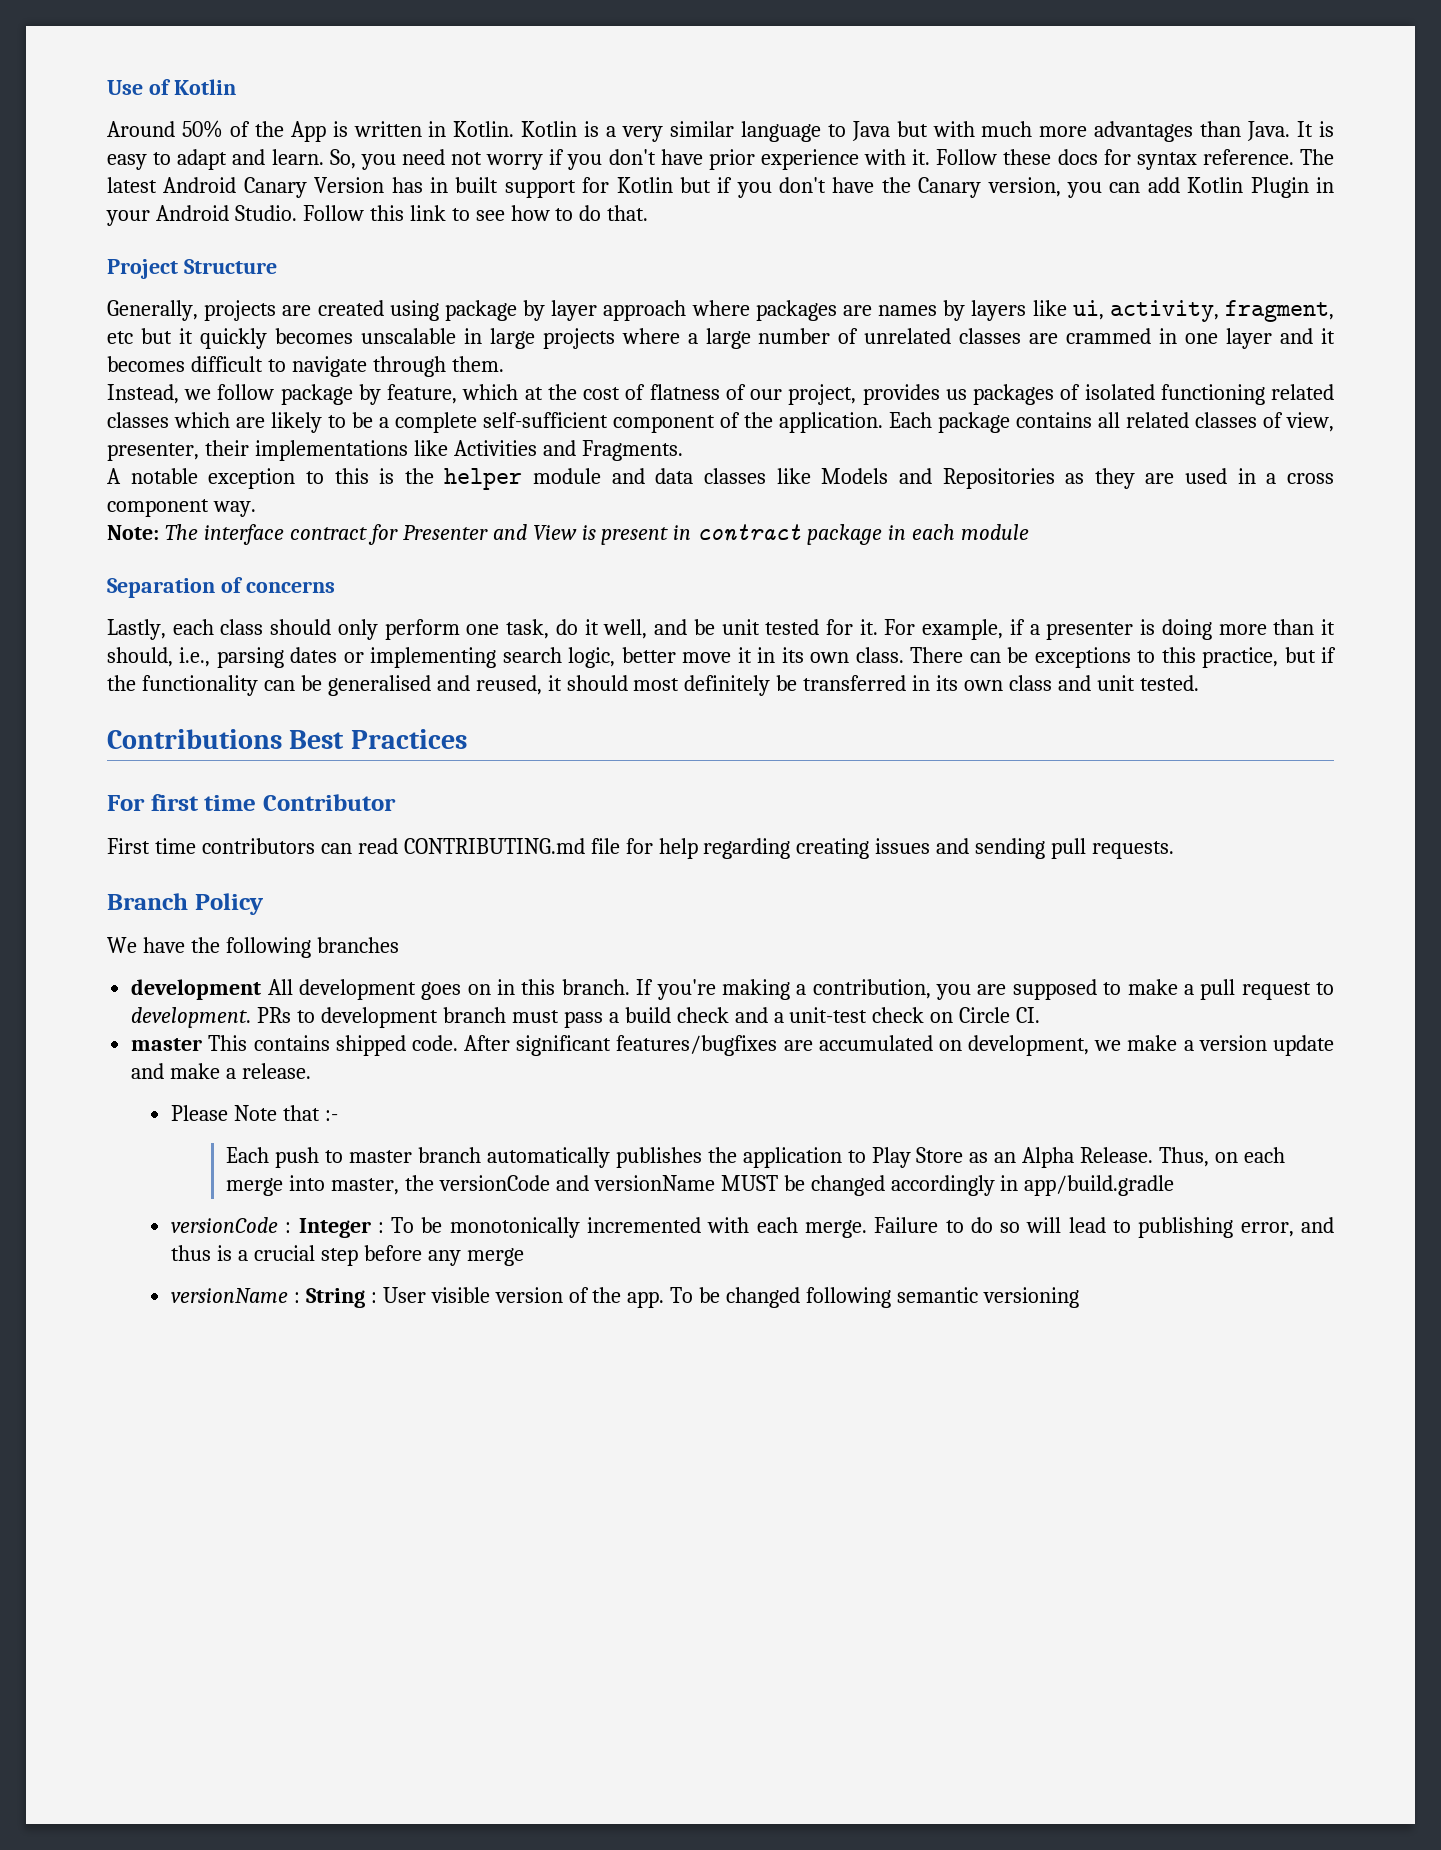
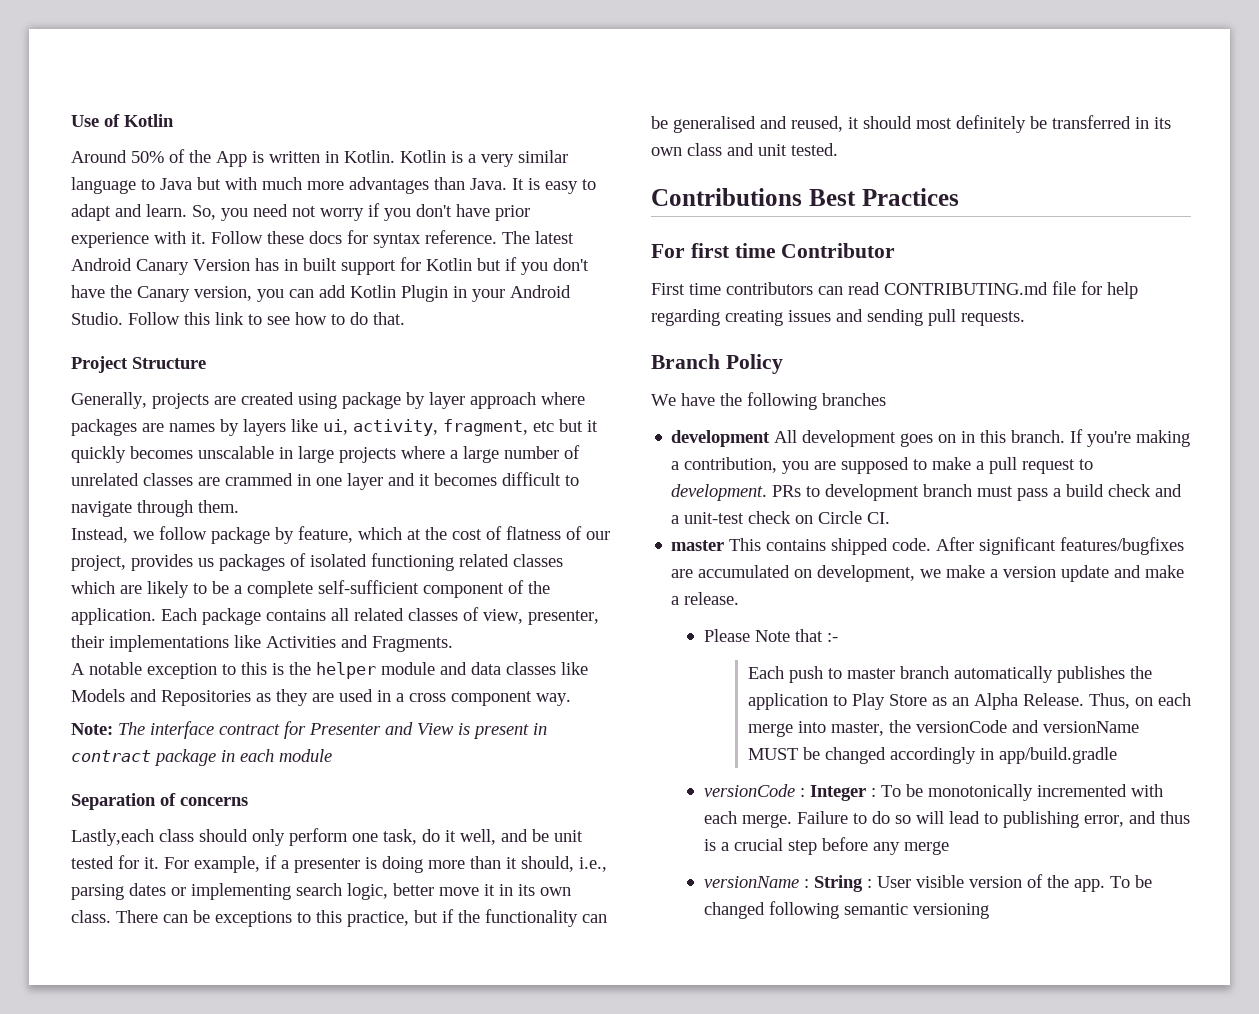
- Lastly, each class should only perform one task, do it well, and be unit tested for it.
+ Lastly,each class should only perform one task, do it well, and be unit tested for it.

